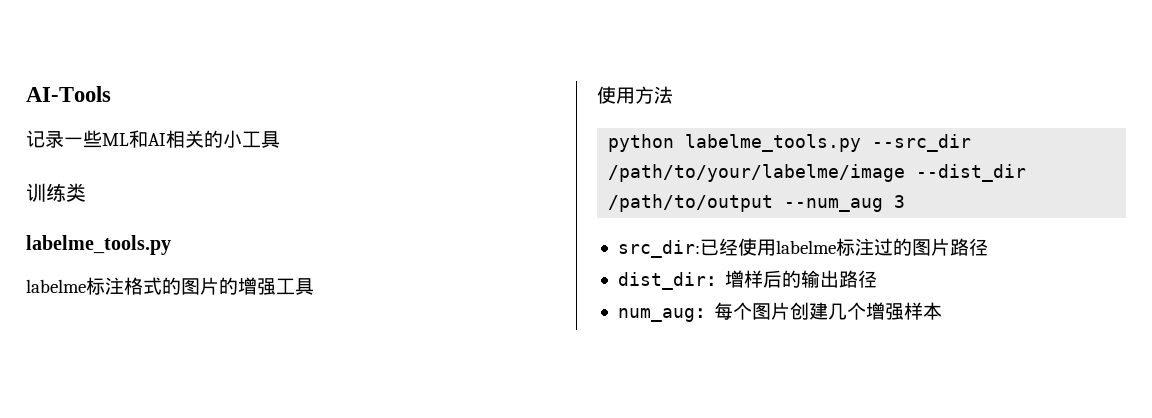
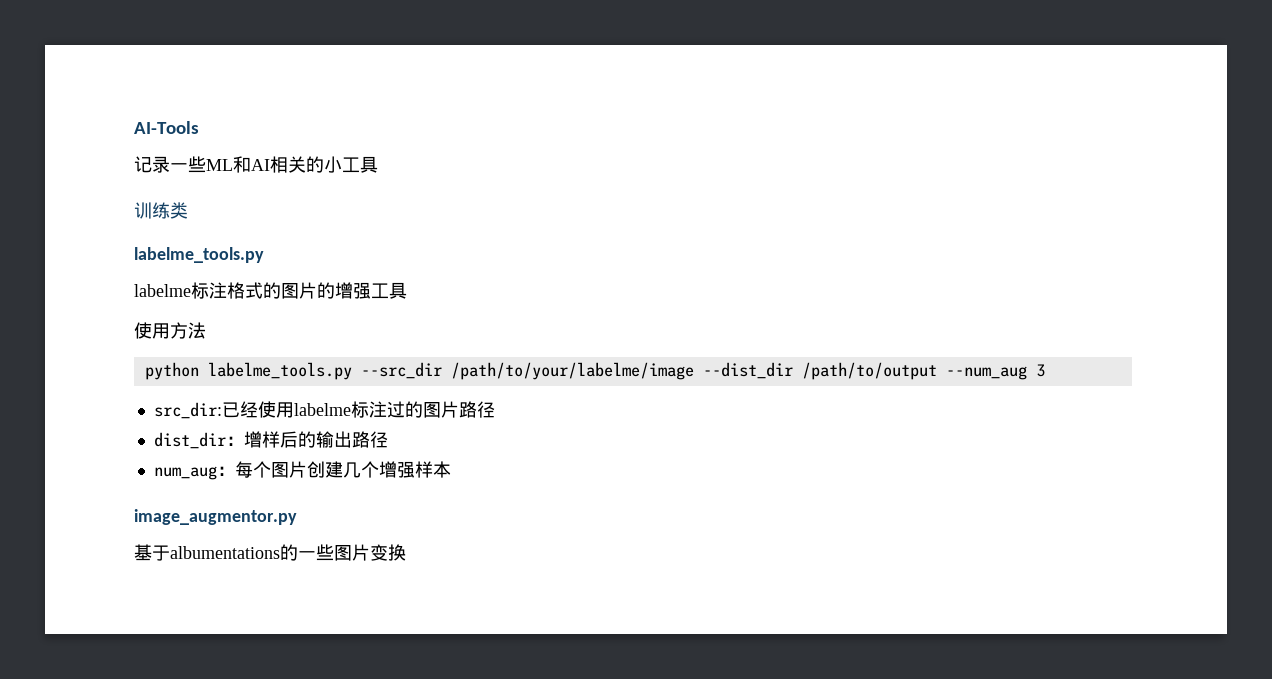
+ image_augmentor.py
+ 基于albumentations的一些图片变换

